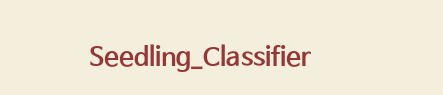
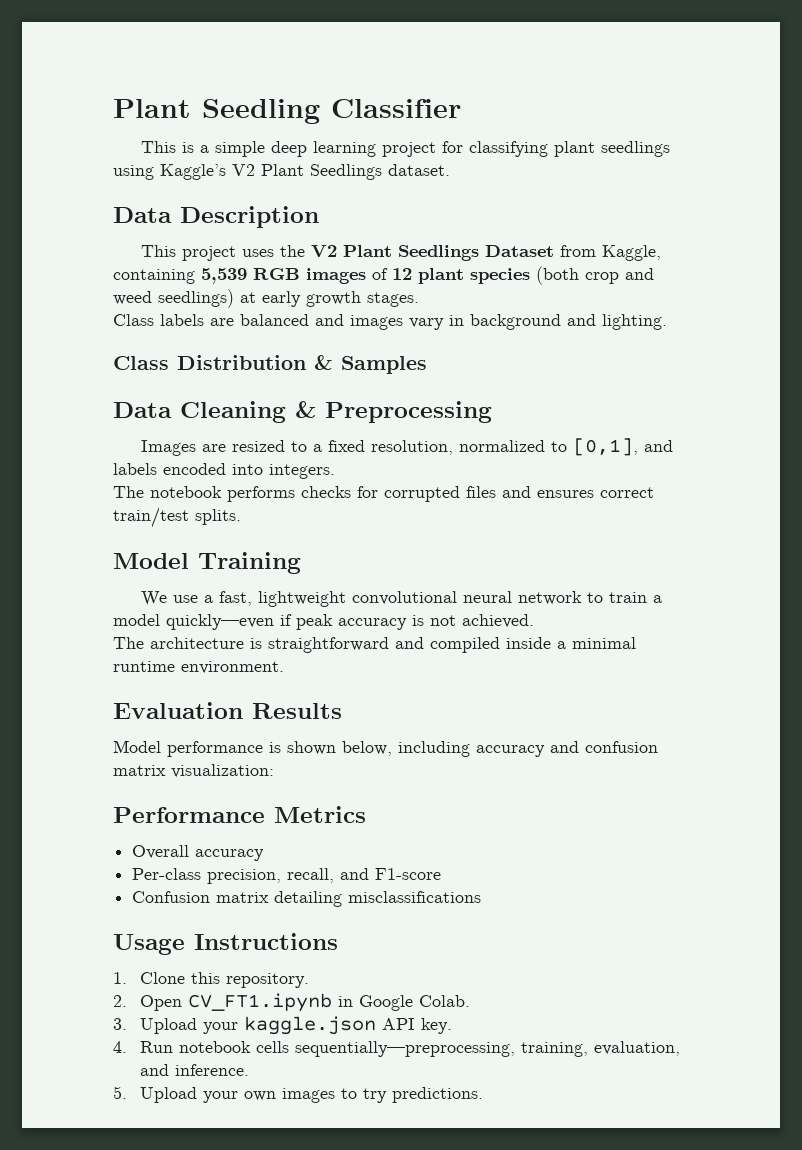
- Seedling_Classifier
+ Plant Seedling Classifier
+ This is a simple deep learning project for classifying plant seedlings using Kaggle’s V2 Plant Seedlings dataset.
+ Data Description
+ This project uses the V2 Plant Seedlings Dataset from Kaggle, containing 5,539 RGB images of 12 plant species (both crop and weed seedlings) at early growth stages.
+ Class labels are balanced and images vary in background and lighting.
+ Class Distribution & Samples
+ Data Cleaning & Preprocessing
+ Images are resized to a fixed resolution, normalized to [0,1], and labels encoded into integers.
+ The notebook performs checks for corrupted files and ensures correct train/test splits.
+ Model Training
+ We use a fast, lightweight convolutional neural network to train a model quickly—even if peak accuracy is not achieved.
+ The architecture is straightforward and compiled inside a minimal runtime environment.
+ Evaluation Results
+ Model performance is shown below, including accuracy and confusion matrix visualization:
+ Performance Metrics
+ Overall accuracy
+ Per-class precision, recall, and F1-score
+ Confusion matrix detailing misclassifications
+ Usage Instructions
+ 1. Clone this repository.
+ 2. Open CV_FT1.ipynb in Google Colab.
+ 3. Upload your kaggle.json API key.
+ 4. Run notebook cells sequentially—preprocessing, training, evaluation, and inference.
+ 5. Upload your own images to try predictions.

